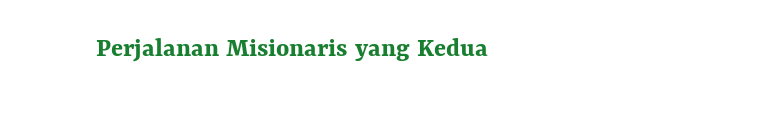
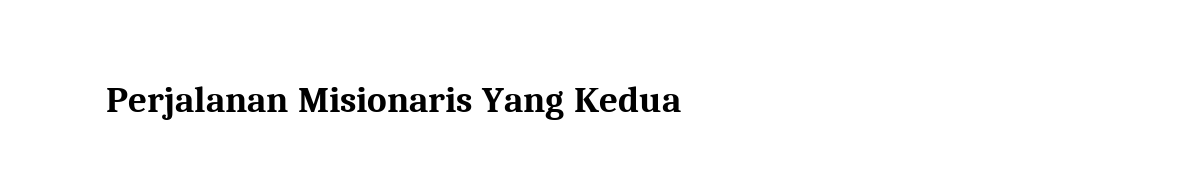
- Perjalanan Misionaris yang Kedua
+ Perjalanan Misionaris Yang Kedua

